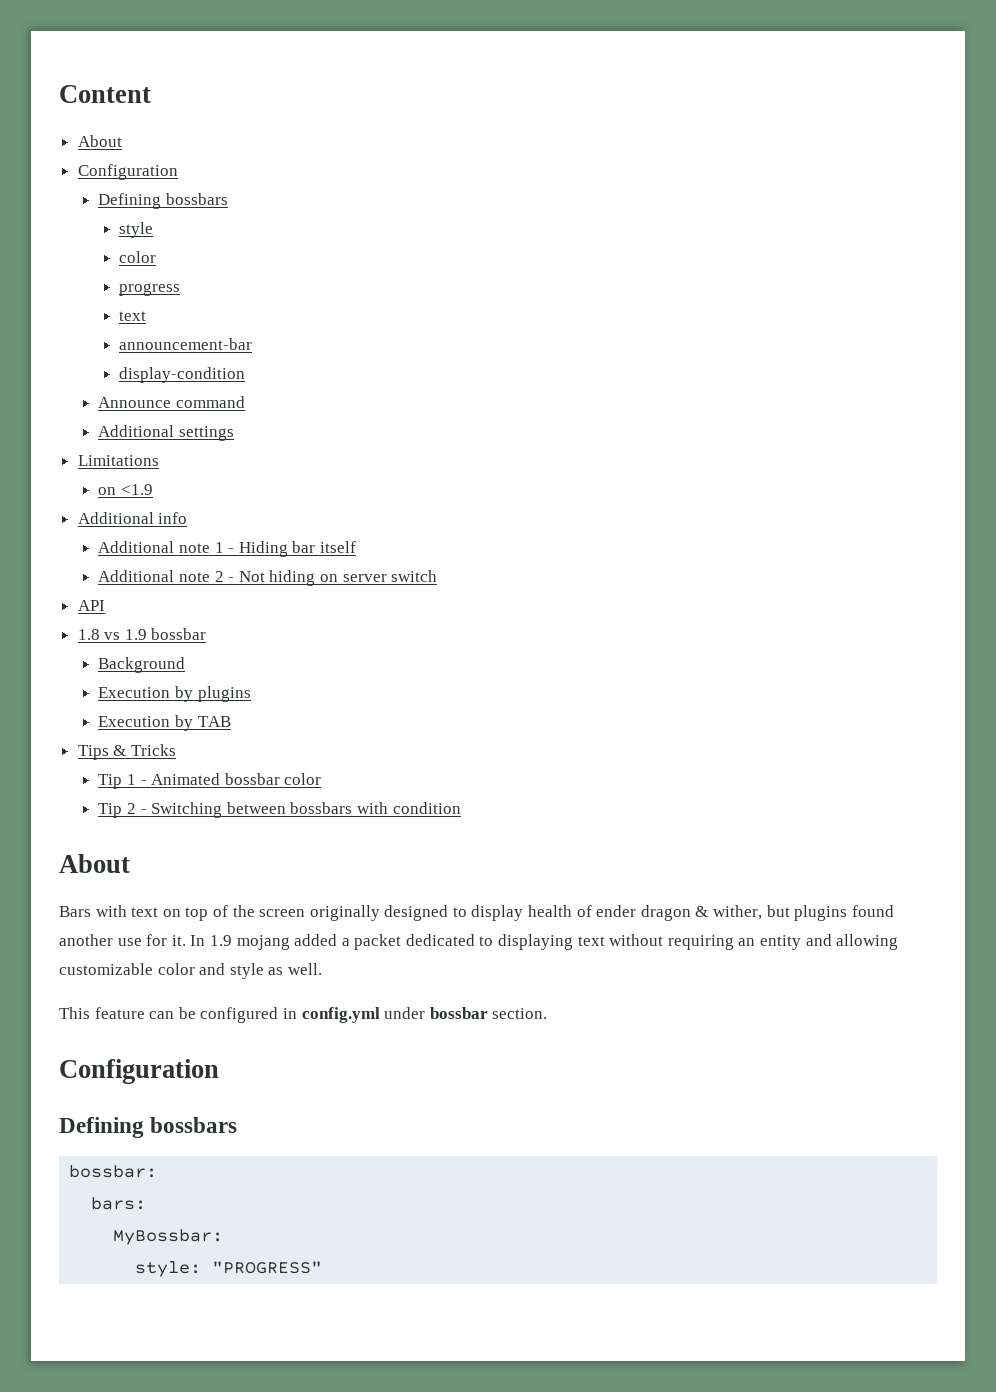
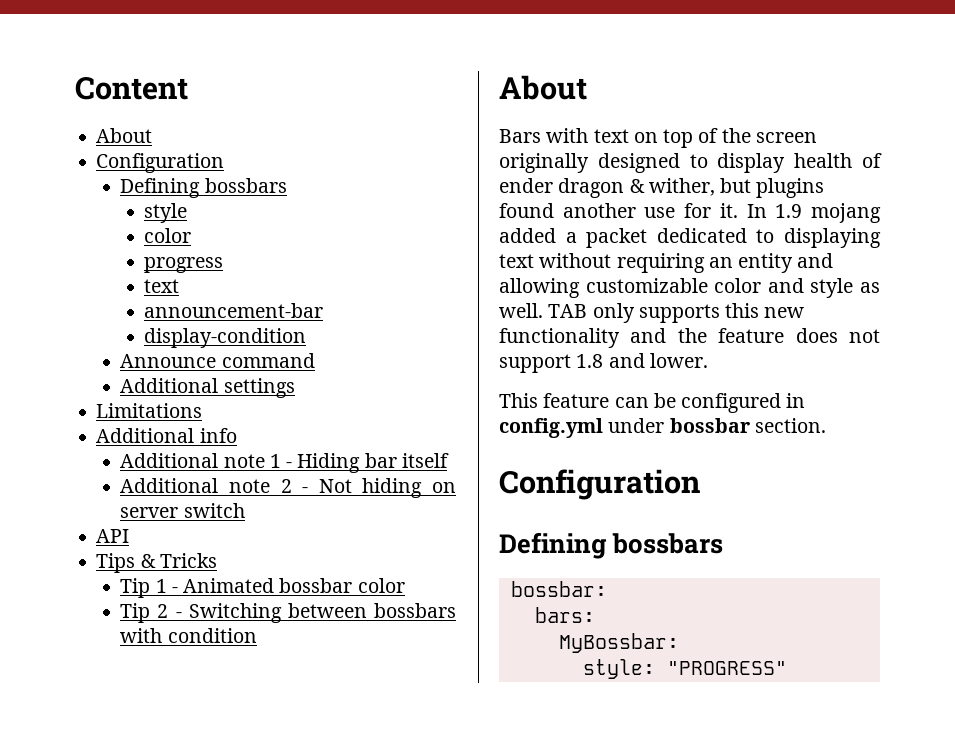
- on <1.9
- 1.8 vs 1.9 bossbar
- Background
- Execution by plugins
- Execution by TAB
+ TAB only supports this new functionality and the feature does not support 1.8 and lower.

